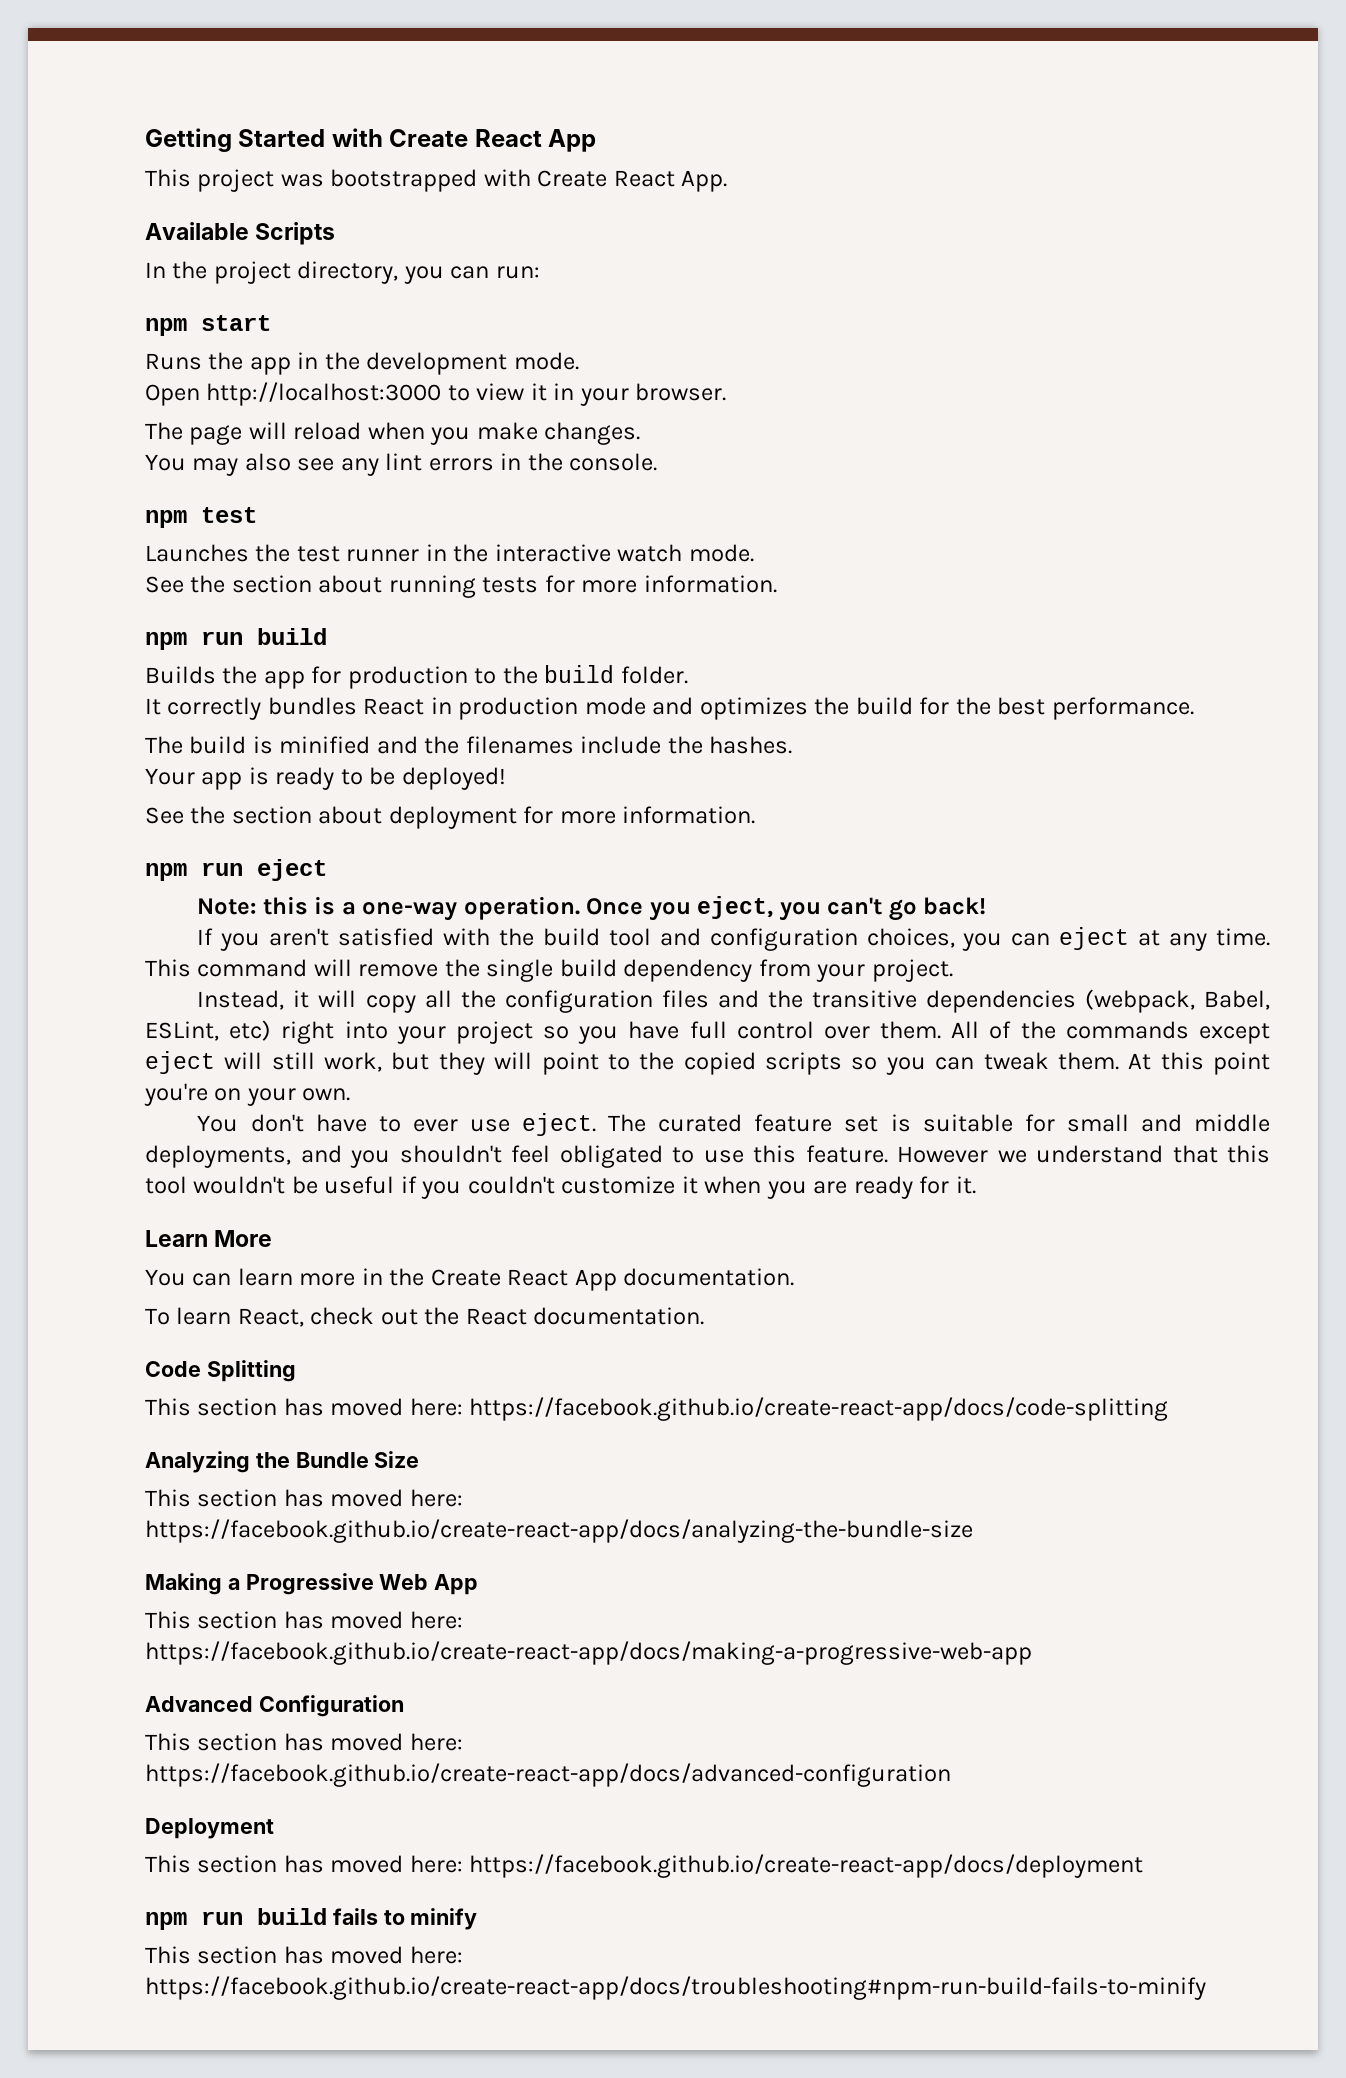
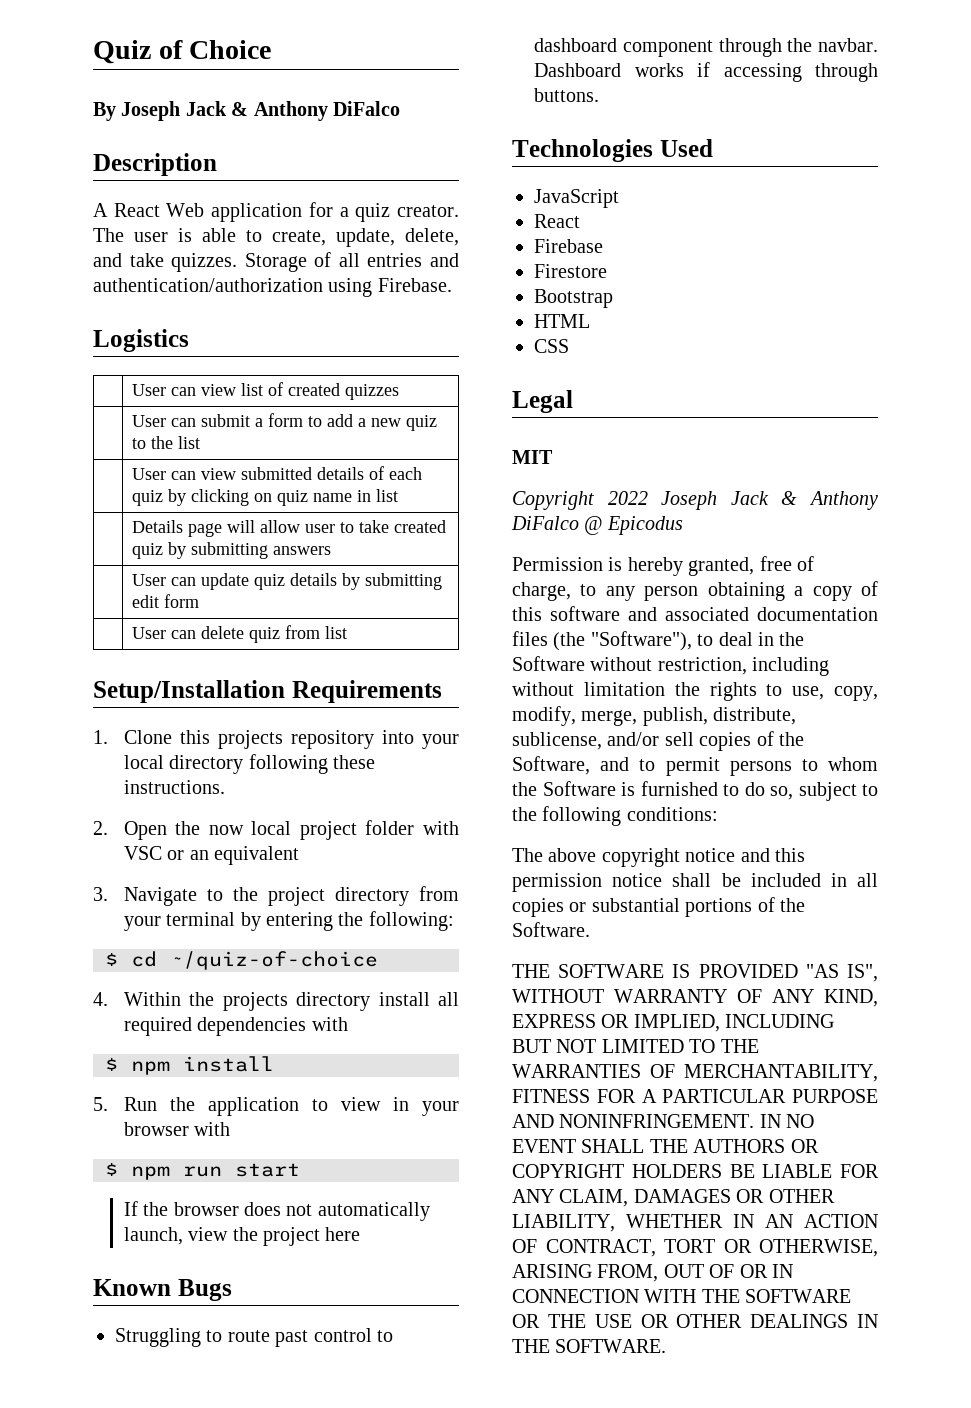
- Getting Started with Create React App
- This project was bootstrapped with Create React App.
- Available Scripts
- In the project directory, you can run:
- npm start
- Runs the app in the development mode.
- Open http://localhost:3000 to view it in your browser.
- The page will reload when you make changes.
- You may also see any lint errors in the console.
- npm test
- Launches the test runner in the interactive watch mode.
- See the section about running tests for more information.
- npm run build
- Builds the app for production to the build folder.
- It correctly bundles React in production mode and optimizes the build for the best performance.
- The build is minified and the filenames include the hashes.
- Your app is ready to be deployed!
- See the section about deployment for more information.
- npm run eject
- Note: this is a one-way operation. Once you eject, you can't go back!
- If you aren't satisfied with the build tool and configuration choices, you can eject at any time. This command will remove the single build dependency from your project.
- Instead, it will copy all the configuration files and the transitive dependencies (webpack, Babel, ESLint, etc) right into your project so you have full control over them. All of the commands except eject will still work, but they will point to the copied scripts so you can tweak them. At this point you're on your own.
- You don't have to ever use eject. The curated feature set is suitable for small and middle deployments, and you shouldn't feel obligated to use this feature. However we understand that this tool wouldn't be useful if you couldn't customize it when you are ready for it.
- Learn More
- You can learn more in the Create React App documentation.
- To learn React, check out the React documentation.
- Code Splitting
- This section has moved here: https://facebook.github.io/create-react-app/docs/code-splitting
- Analyzing the Bundle Size
- This section has moved here: https://facebook.github.io/create-react-app/docs/analyzing-the-bundle-size
- Making a Progressive Web App
- This section has moved here: https://facebook.github.io/create-react-app/docs/making-a-progressive-web-app
- Advanced Configuration
- This section has moved here: https://facebook.github.io/create-react-app/docs/advanced-configuration
- Deployment
- This section has moved here: https://facebook.github.io/create-react-app/docs/deployment
- npm run build fails to minify
- This section has moved here: https://facebook.github.io/create-react-app/docs/troubleshooting#npm-run-build-fails-to-minify
+ Quiz of Choice
+ By Joseph Jack & Anthony DiFalco
+ Description
+ A React Web application for a quiz creator. The user is able to create, update, delete, and take quizzes. Storage of all entries and authentication/authorization using Firebase.
+ Logistics
+ | User can view list of created quizzes
+ | User can submit a form to add a new quiz to the list
+ | User can view submitted details of each quiz by clicking on quiz name in list
+ | Details page will allow user to take created quiz by submitting answers
+ | User can update quiz details by submitting edit form
+ | User can delete quiz from list
+ Setup/Installation Requirements
+ 1. Clone this projects repository into your local directory following these instructions.
+ 2. Open the now local project folder with VSC or an equivalent
+ 3. Navigate to the project directory from your terminal by entering the following:
+ $ cd ~/quiz-of-choice
+ 4. Within the projects directory install all required dependencies with
+ $ npm install
+ 5. Run the application to view in your browser with
+ $ npm run start
+ If the browser does not automatically launch, view the project here
+ Known Bugs
+ Struggling to route past control to dashboard component through the navbar. Dashboard works if accessing through buttons.
+ Technologies Used
+ JavaScript
+ React
+ Firebase
+ Firestore
+ Bootstrap
+ HTML
+ CSS
+ Legal
+ MIT
+ Copyright 2022 Joseph Jack & Anthony DiFalco @ Epicodus
+ Permission is hereby granted, free of charge, to any person obtaining a copy of this software and associated documentation files (the "Software"), to deal in the Software without restriction, including without limitation the rights to use, copy, modify, merge, publish, distribute, sublicense, and/or sell copies of the Software, and to permit persons to whom the Software is furnished to do so, subject to the following conditions:
+ The above copyright notice and this permission notice shall be included in all copies or substantial portions of the Software.
+ THE SOFTWARE IS PROVIDED "AS IS", WITHOUT WARRANTY OF ANY KIND, EXPRESS OR IMPLIED, INCLUDING BUT NOT LIMITED TO THE WARRANTIES OF MERCHANTABILITY, FITNESS FOR A PARTICULAR PURPOSE AND NONINFRINGEMENT. IN NO EVENT SHALL THE AUTHORS OR COPYRIGHT HOLDERS BE LIABLE FOR ANY CLAIM, DAMAGES OR OTHER LIABILITY, WHETHER IN AN ACTION OF CONTRACT, TORT OR OTHERWISE, ARISING FROM, OUT OF OR IN CONNECTION WITH THE SOFTWARE OR THE USE OR OTHER DEALINGS IN THE SOFTWARE.

